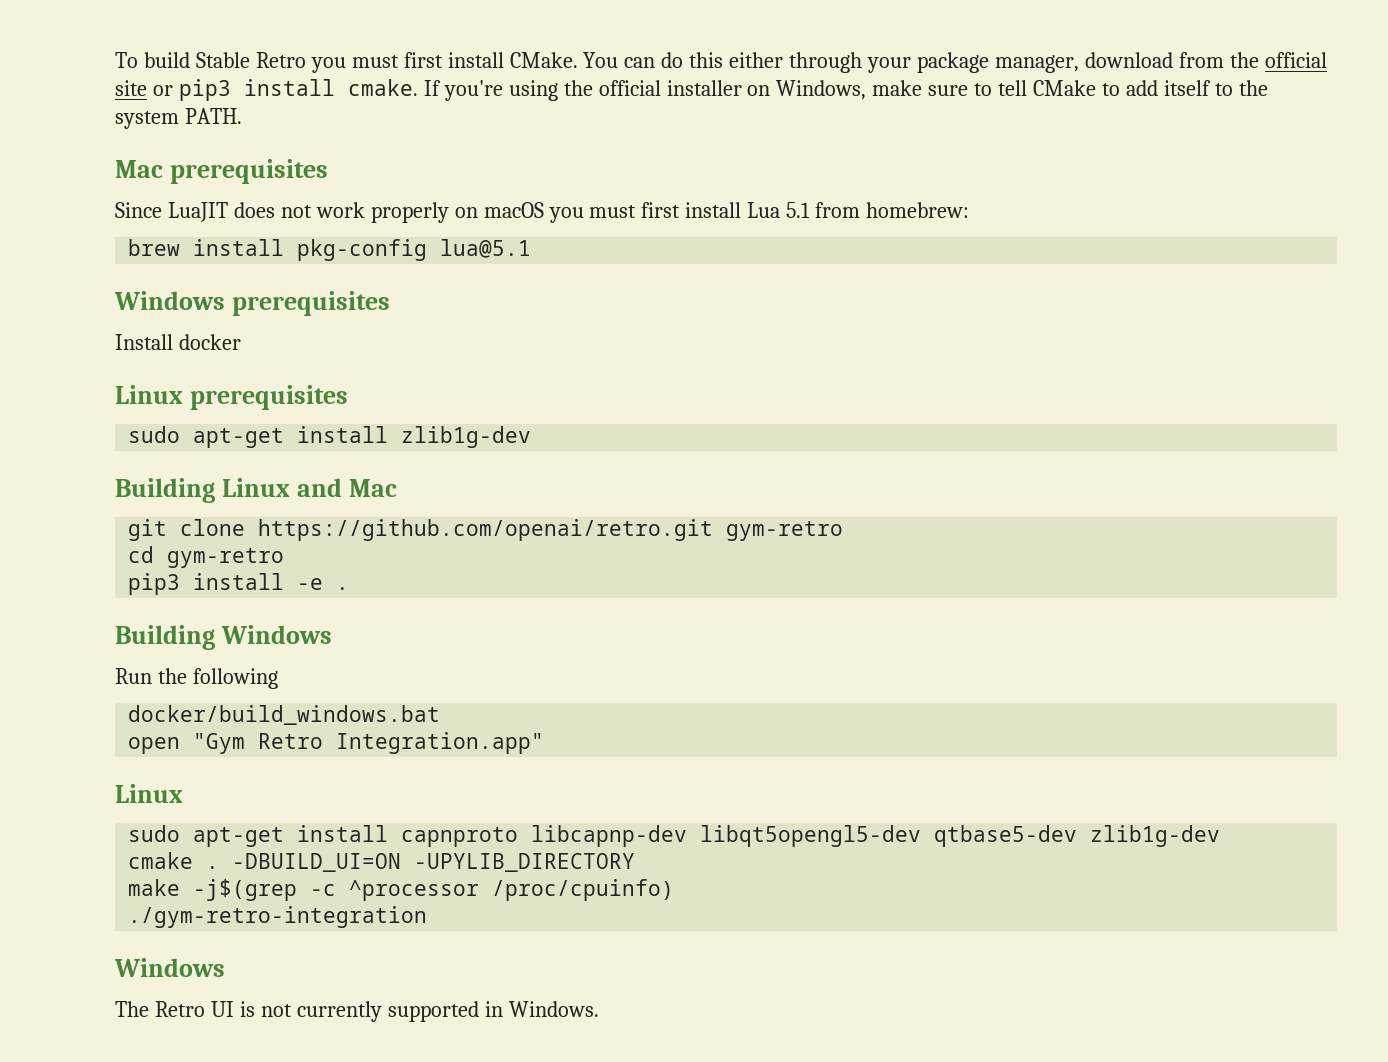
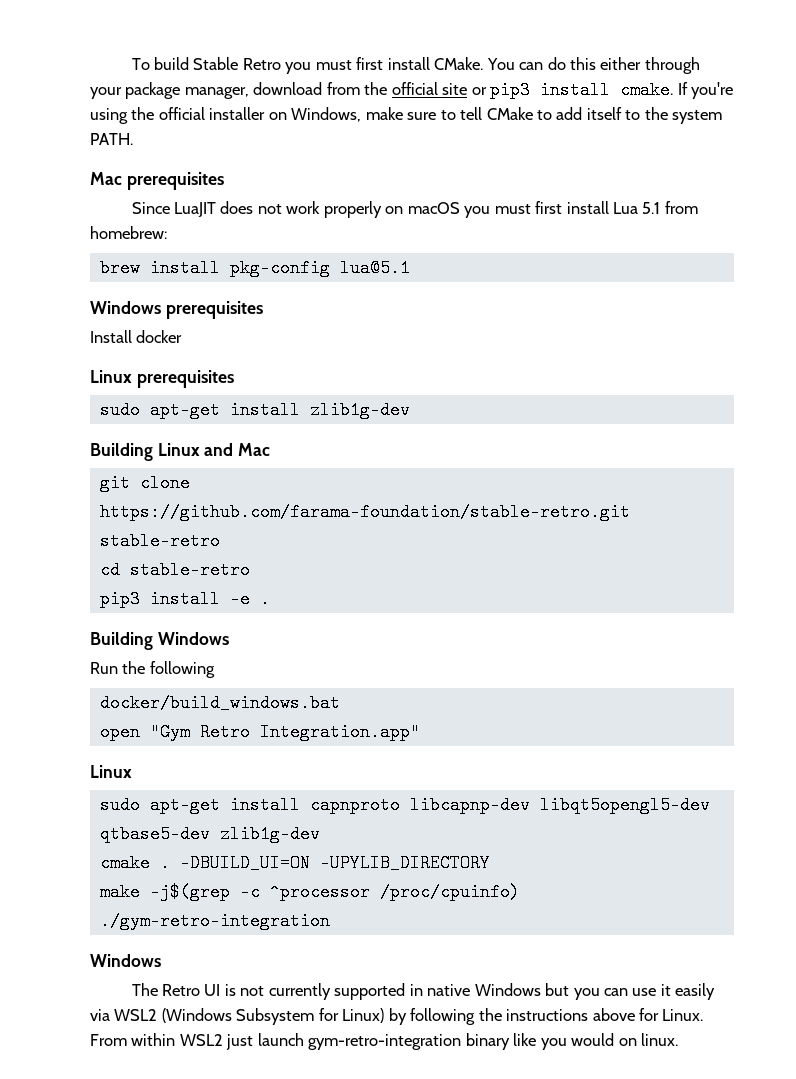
- git clone https://github.com/openai/retro.git gym-retro
+ git clone https://github.com/farama-foundation/stable-retro.git stable-retro
- cd gym-retro
+ cd stable-retro
- The Retro UI is not currently supported in Windows.
+ The Retro UI is not currently supported in native Windows but you can use it easily via WSL2 (Windows Subsystem for Linux) by following the instructions above for Linux. From within WSL2 just launch gym-retro-integration binary like you would on linux.

